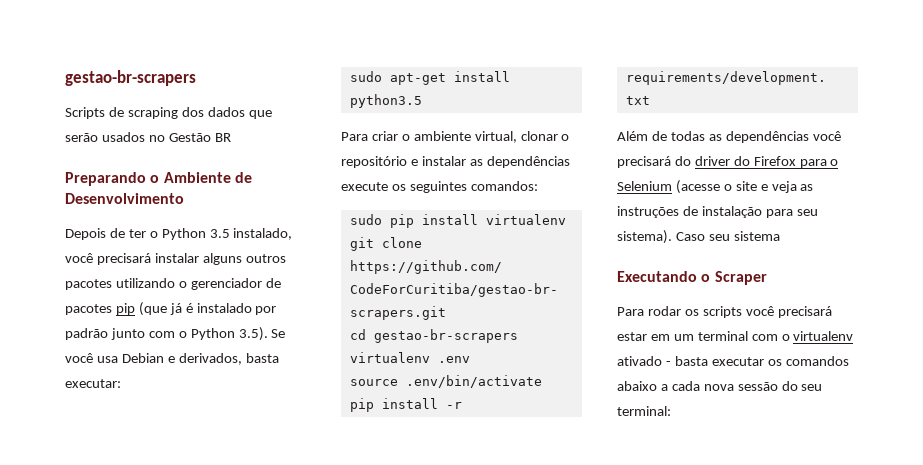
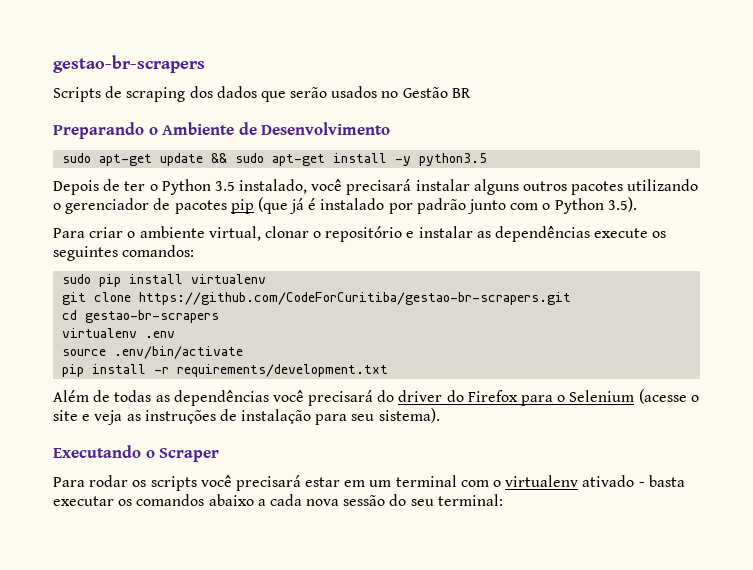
+ sudo apt-get update && sudo apt-get install -y python3.5
- Depois de ter o Python 3.5 instalado, você precisará instalar alguns outros pacotes utilizando o gerenciador de pacotes pip (que já é instalado por padrão junto com o Python 3.5). Se você usa Debian e derivados, basta executar:
- sudo apt-get install python3.5
+ Depois de ter o Python 3.5 instalado, você precisará instalar alguns outros pacotes utilizando o gerenciador de pacotes pip (que já é instalado por padrão junto com o Python 3.5).
- Caso seu sistema

